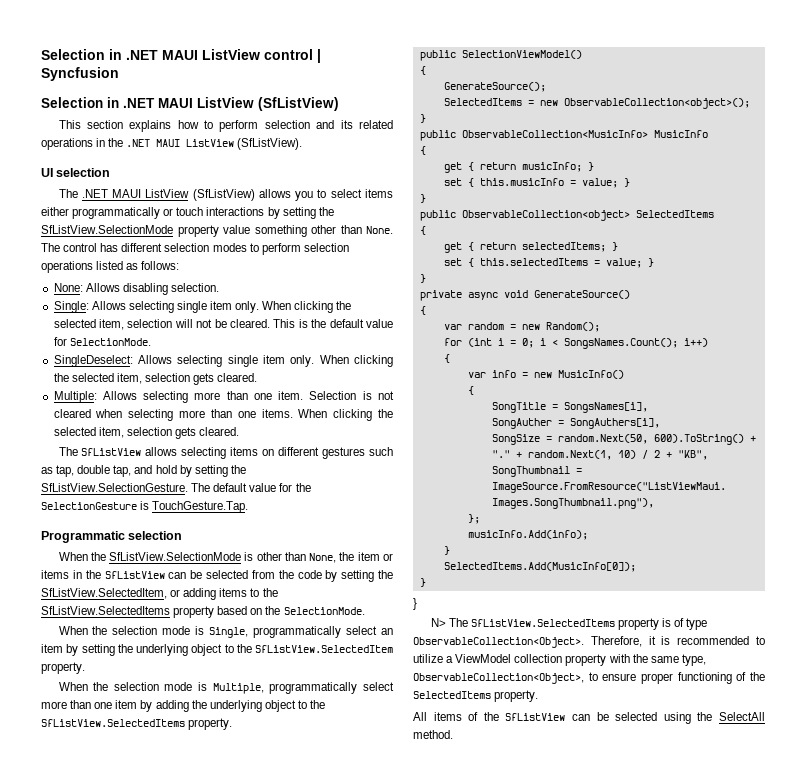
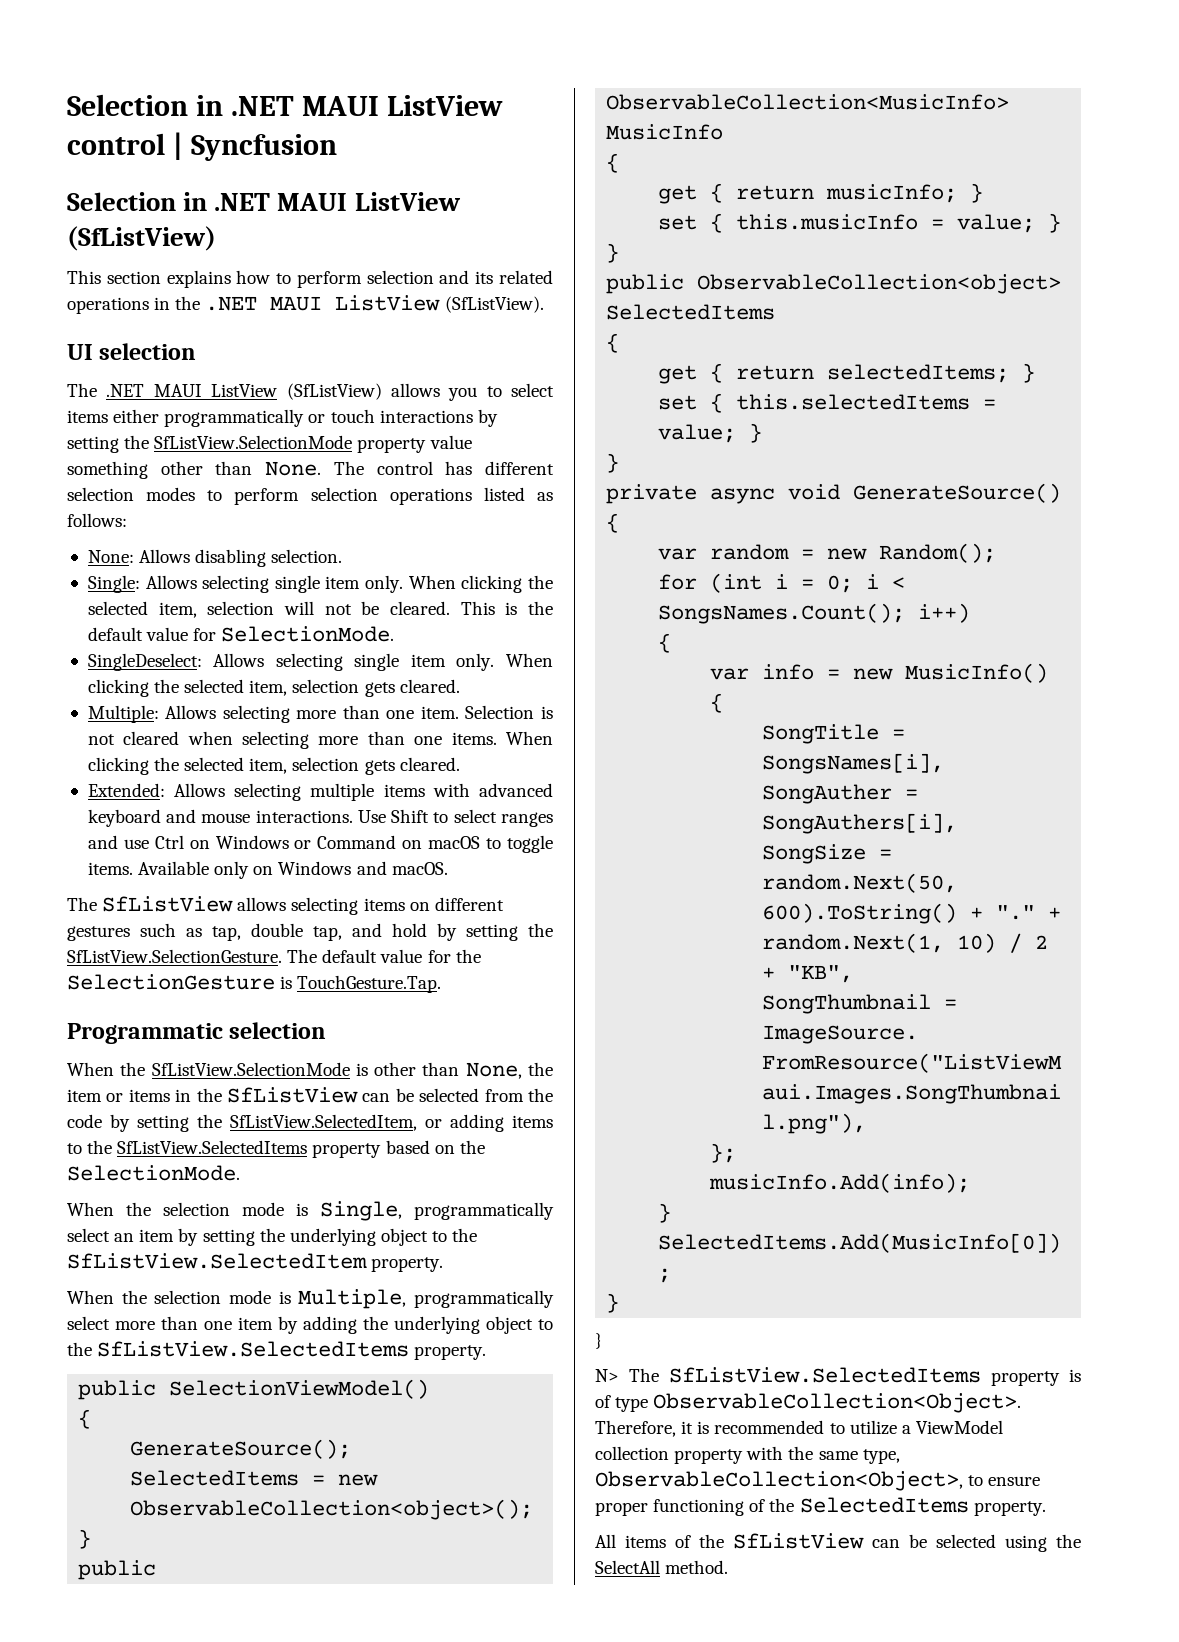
+ Extended: Allows selecting multiple items with advanced keyboard and mouse interactions. Use Shift to select ranges and use Ctrl on Windows or Command on macOS to toggle items. Available only on Windows and macOS.

